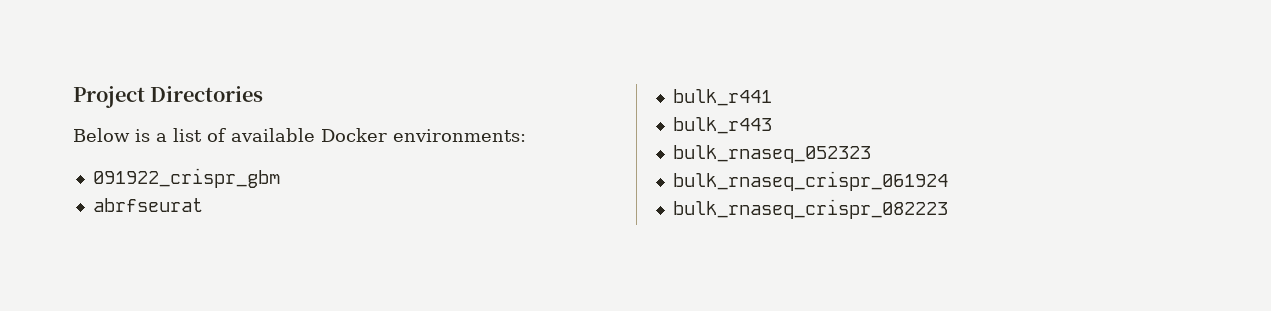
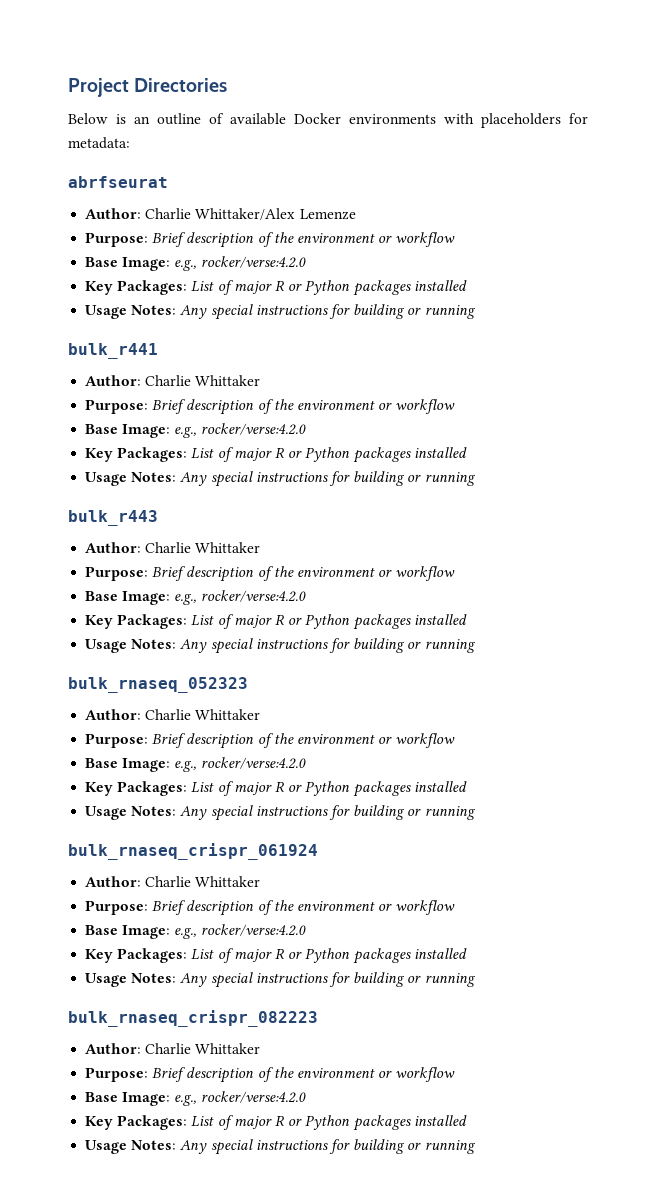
- Below is a list of available Docker environments:
- 091922_crispr_gbm
+ Below is an outline of available Docker environments with placeholders for metadata:
  abrfseurat
+ Author: Charlie Whittaker/Alex Lemenze
+ Purpose: Brief description of the environment or workflow
+ Base Image: e.g., rocker/verse:4.2.0
+ Key Packages: List of major R or Python packages installed
+ Usage Notes: Any special instructions for building or running
  bulk_r441
+ Author: Charlie Whittaker
+ Purpose: Brief description of the environment or workflow
+ Base Image: e.g., rocker/verse:4.2.0
+ Key Packages: List of major R or Python packages installed
+ Usage Notes: Any special instructions for building or running
  bulk_r443
+ Author: Charlie Whittaker
+ Purpose: Brief description of the environment or workflow
+ Base Image: e.g., rocker/verse:4.2.0
+ Key Packages: List of major R or Python packages installed
+ Usage Notes: Any special instructions for building or running
  bulk_rnaseq_052323
+ Author: Charlie Whittaker
+ Purpose: Brief description of the environment or workflow
+ Base Image: e.g., rocker/verse:4.2.0
+ Key Packages: List of major R or Python packages installed
+ Usage Notes: Any special instructions for building or running
  bulk_rnaseq_crispr_061924
+ Author: Charlie Whittaker
+ Purpose: Brief description of the environment or workflow
+ Base Image: e.g., rocker/verse:4.2.0
+ Key Packages: List of major R or Python packages installed
+ Usage Notes: Any special instructions for building or running
  bulk_rnaseq_crispr_082223
+ Author: Charlie Whittaker
+ Purpose: Brief description of the environment or workflow
+ Base Image: e.g., rocker/verse:4.2.0
+ Key Packages: List of major R or Python packages installed
+ Usage Notes: Any special instructions for building or running

